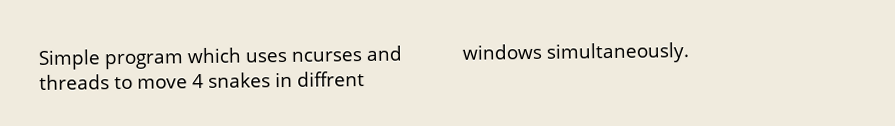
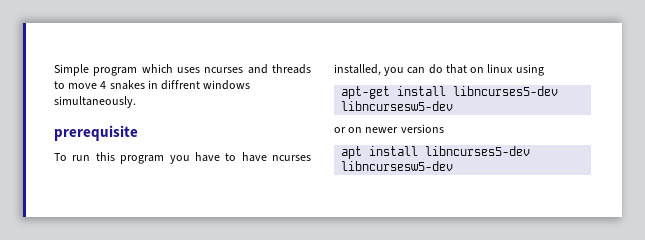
+ prerequisite
+ To run this program you have to have ncurses installed, you can do that on linux using
+ apt-get install libncurses5-dev libncursesw5-dev
+ or on newer versions
+ apt install libncurses5-dev libncursesw5-dev

